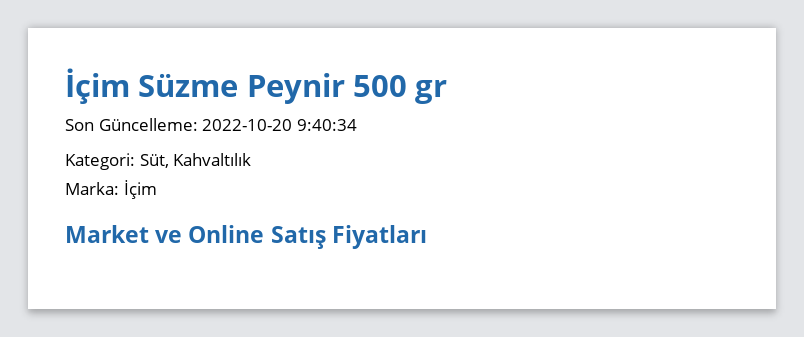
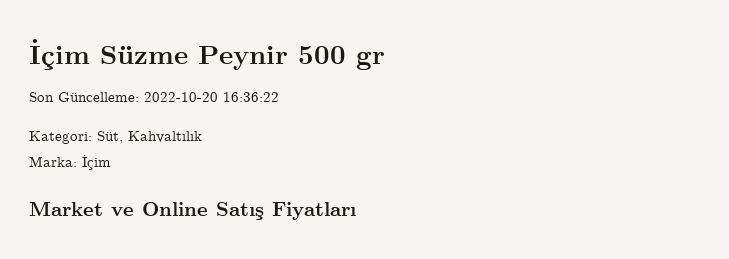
- Son Güncelleme: 2022-10-20 9:40:34
+ Son Güncelleme: 2022-10-20 16:36:22

